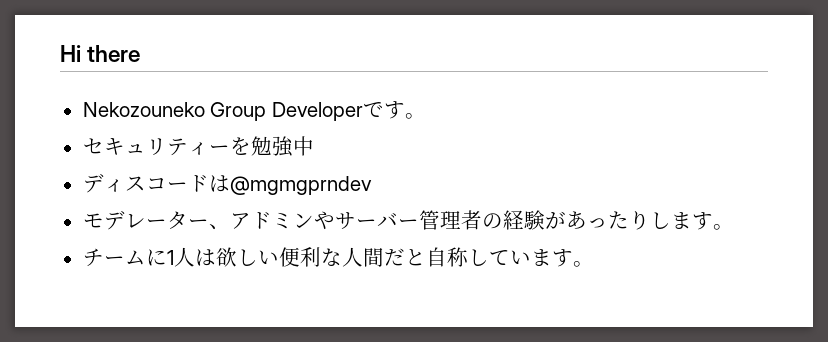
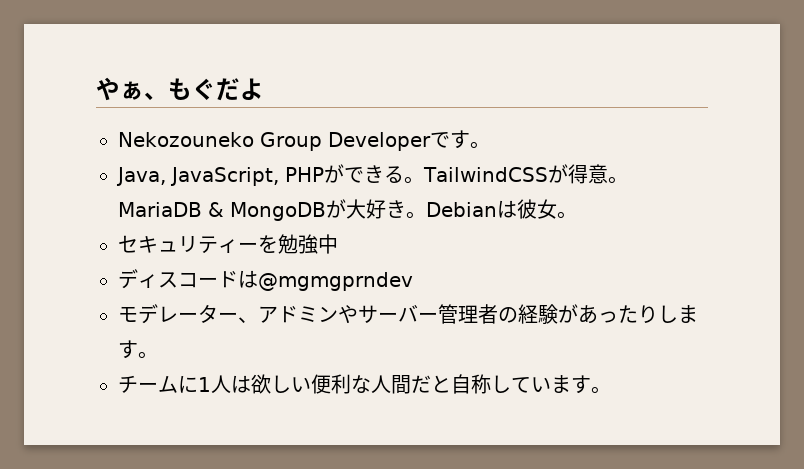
- Hi there
+ やぁ、もぐだよ
+ Java, JavaScript, PHPができる。TailwindCSSが得意。MariaDB & MongoDBが大好き。Debianは彼女。

